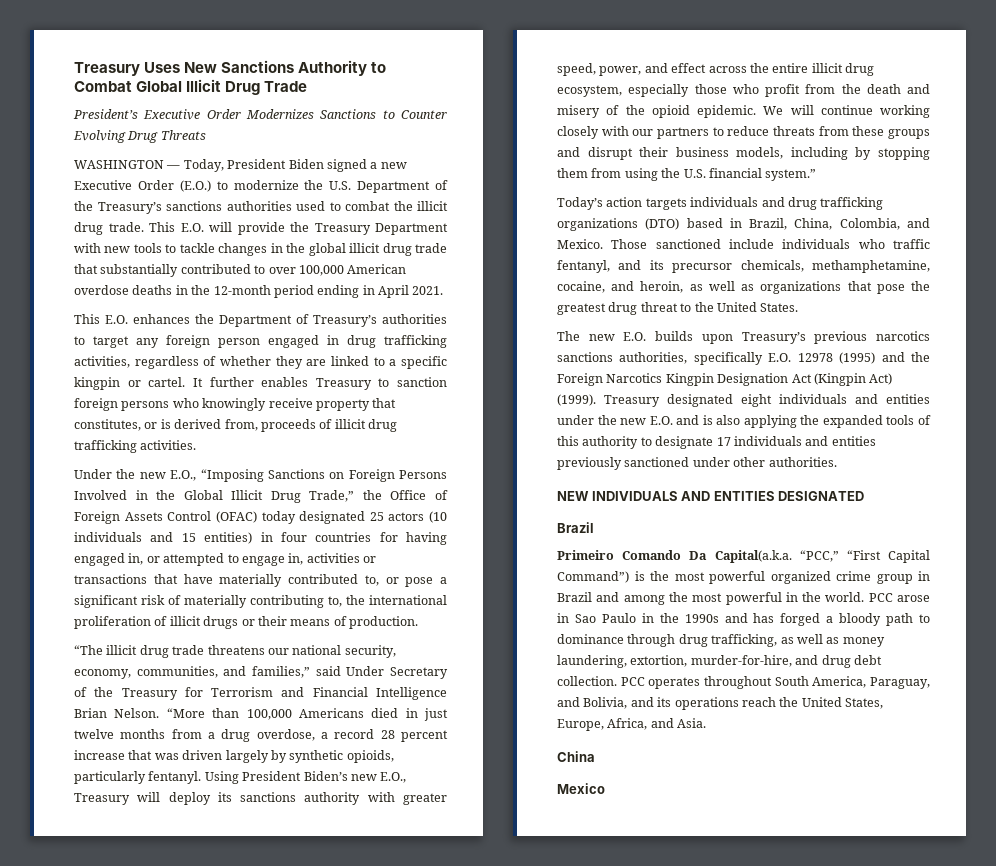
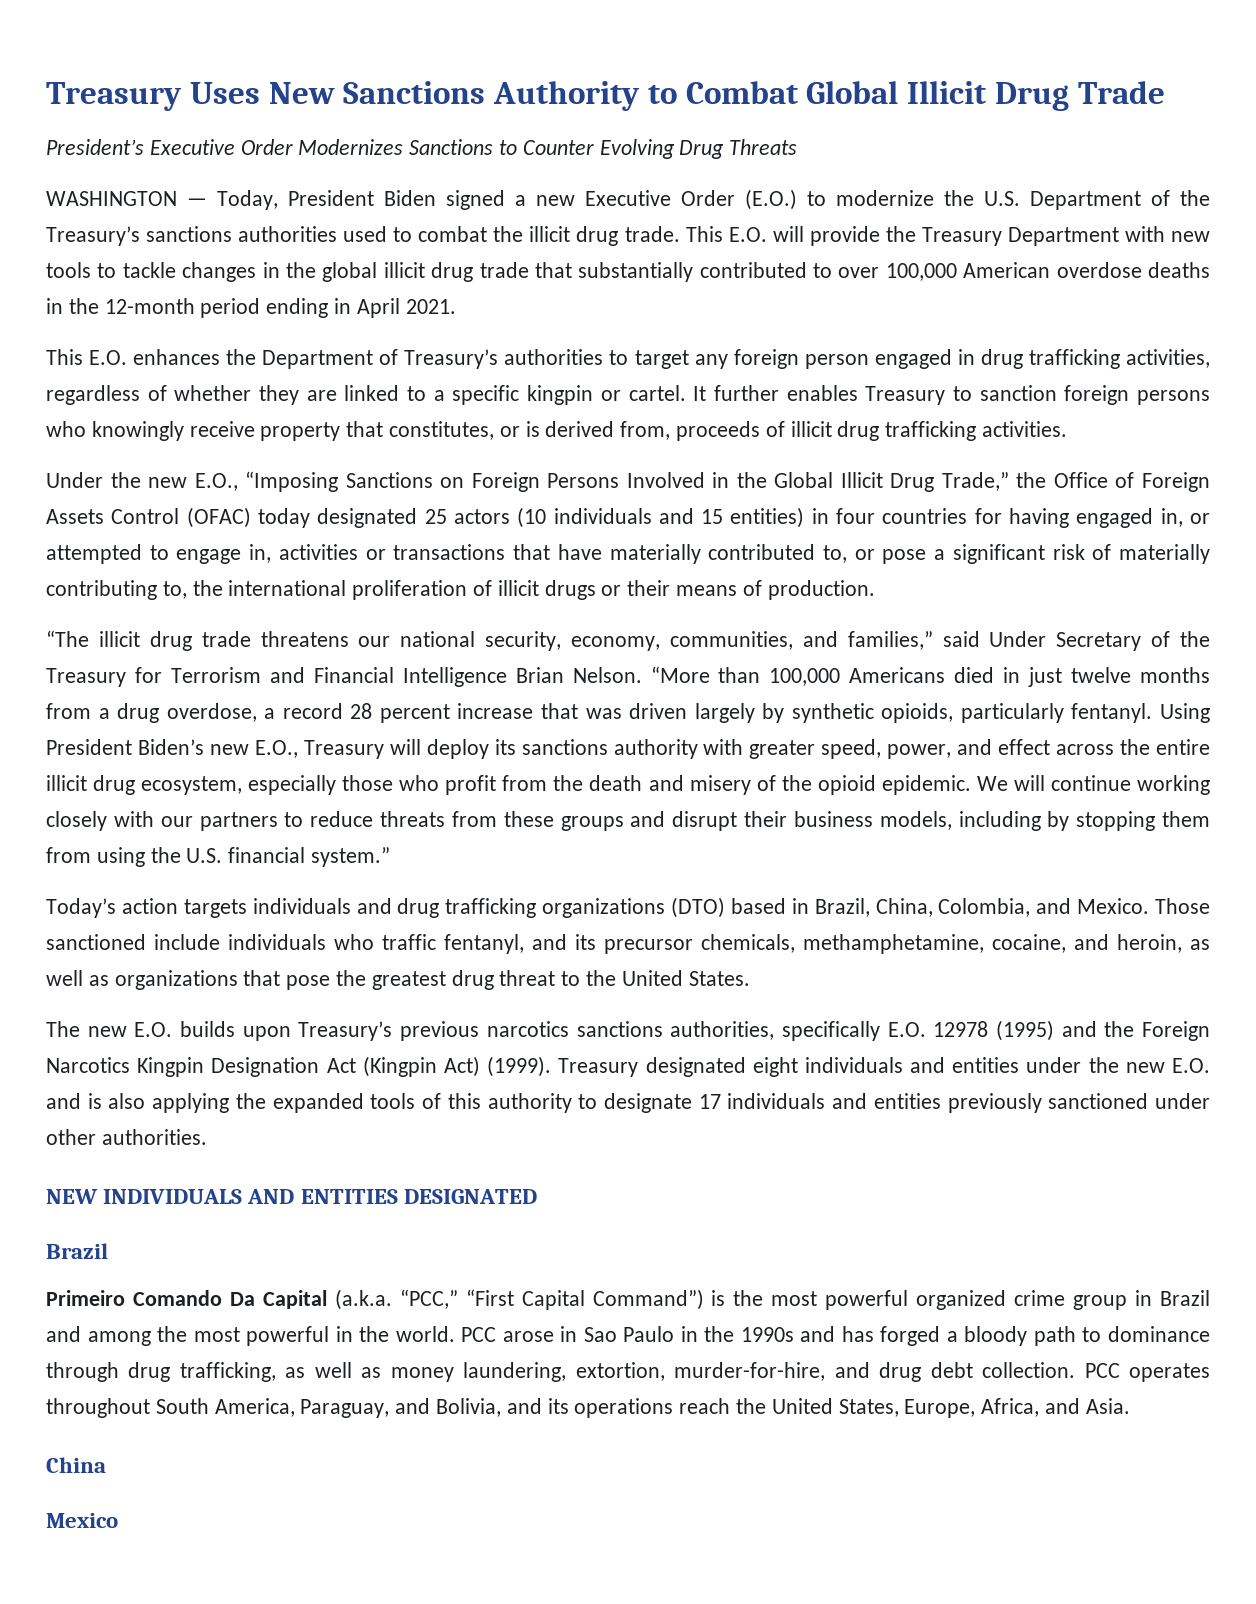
- Primeiro Comando Da Capital(a.k.a. “PCC,” “First Capital Command”) is the most powerful organized crime group in Brazil and among the most powerful in the world.
+ Primeiro Comando Da Capital (a.k.a. “PCC,” “First Capital Command”) is the most powerful organized crime group in Brazil and among the most powerful in the world.

